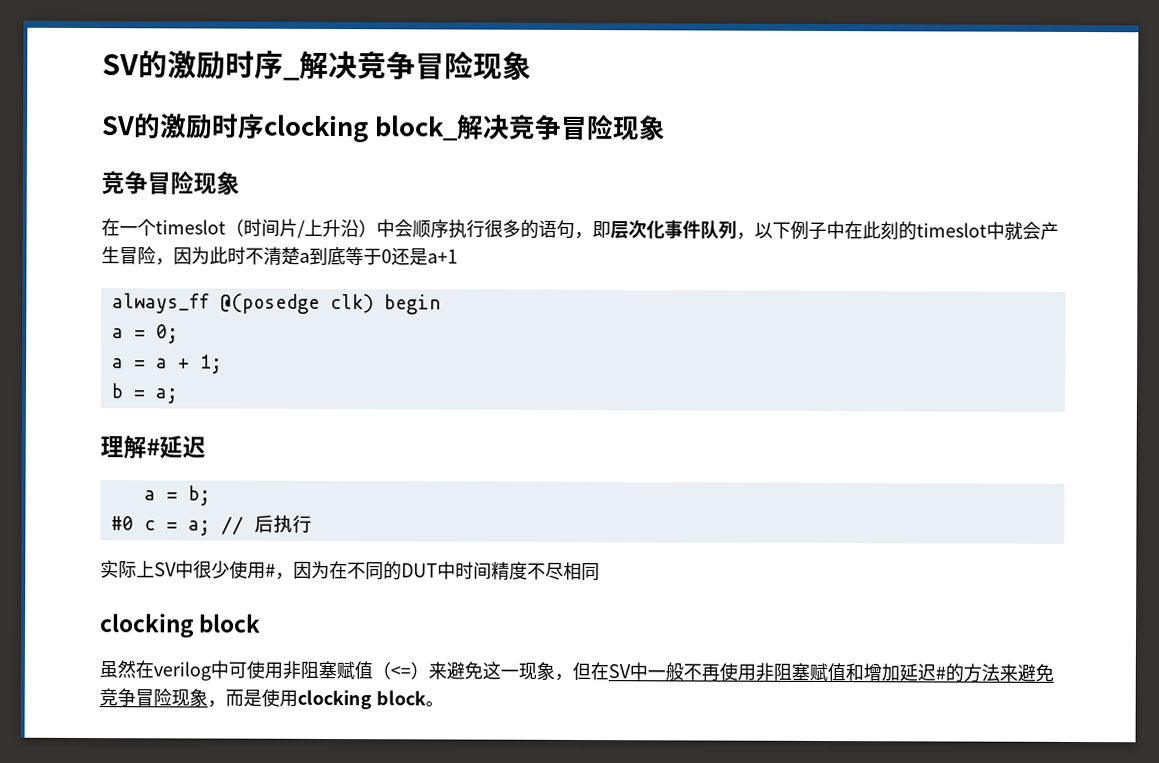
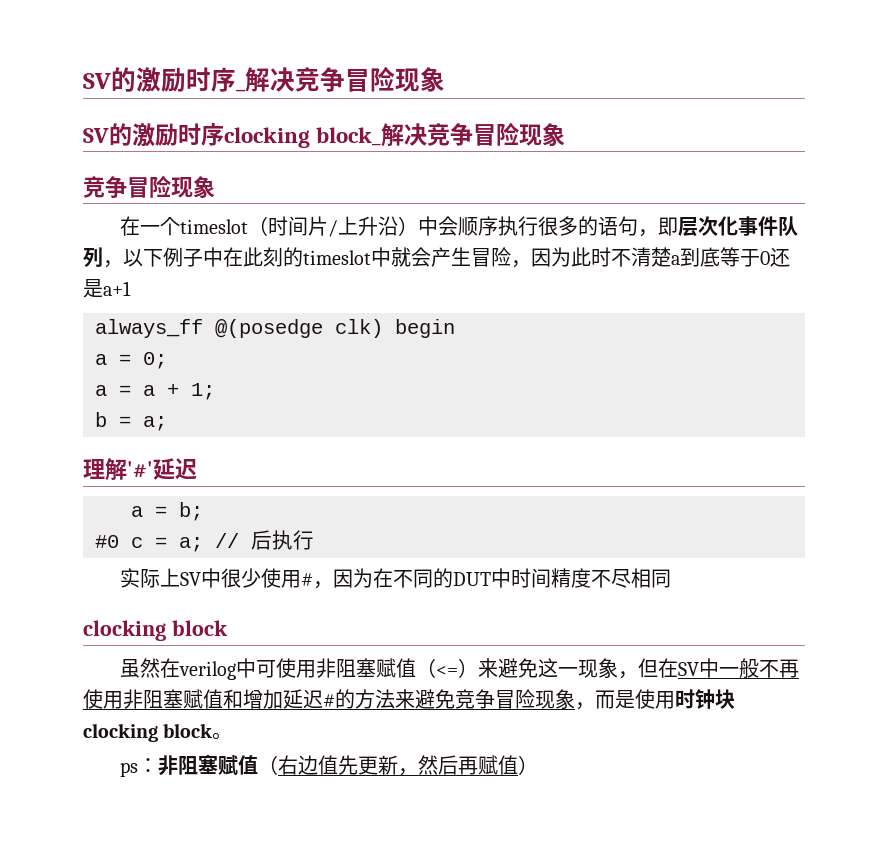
- 理解#延迟
+ 理解'#'延迟
- 虽然在verilog中可使用非阻塞赋值（<=）来避免这一现象，但在SV中一般不再使用非阻塞赋值和增加延迟#的方法来避免竞争冒险现象，而是使用clocking block。
+ 虽然在verilog中可使用非阻塞赋值（<=）来避免这一现象，但在SV中一般不再使用非阻塞赋值和增加延迟#的方法来避免竞争冒险现象，而是使用时钟块clocking block。
+ ps：非阻塞赋值（右边值先更新，然后再赋值）

